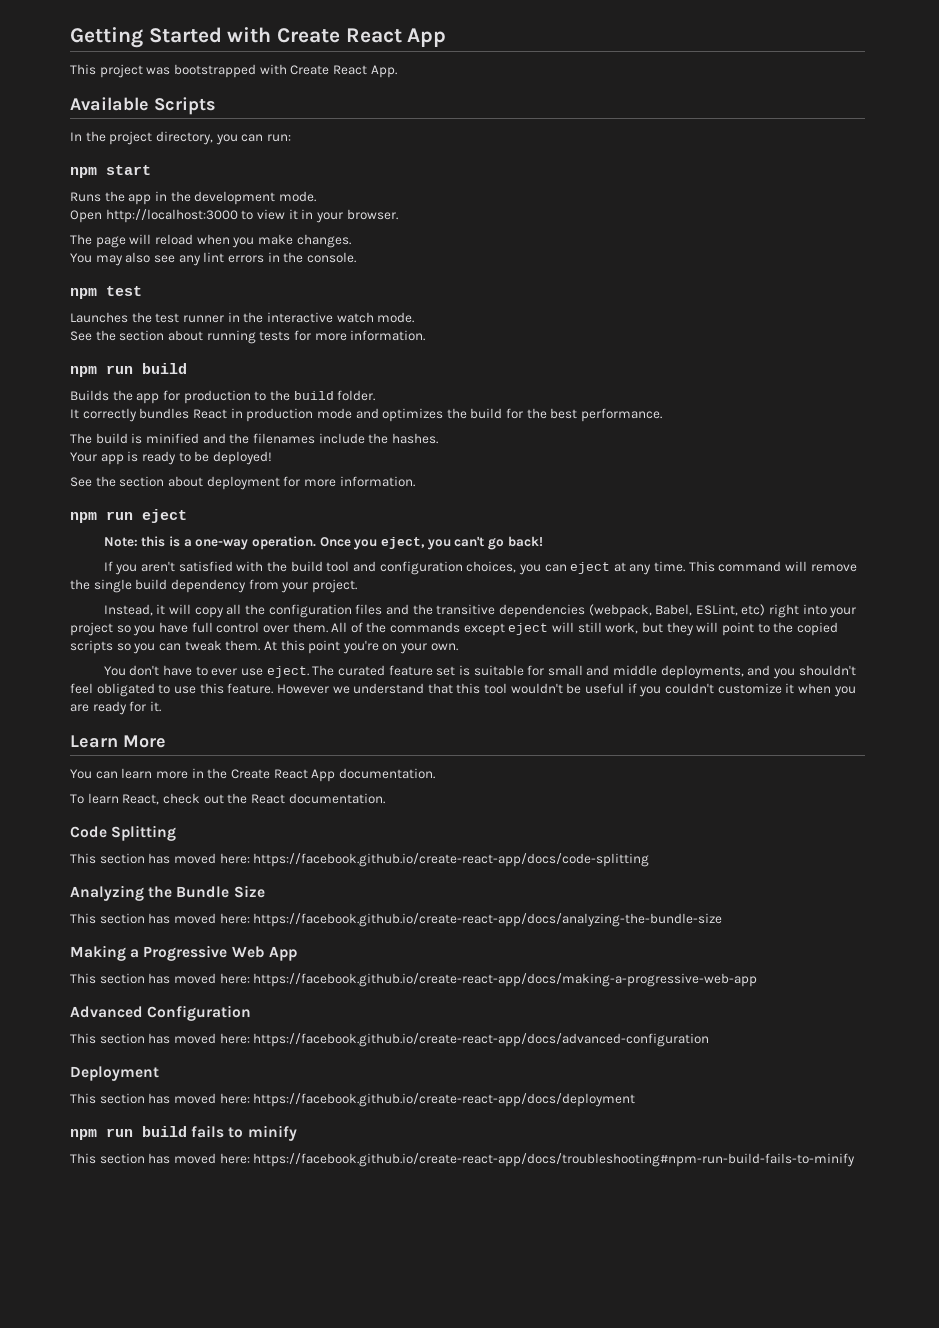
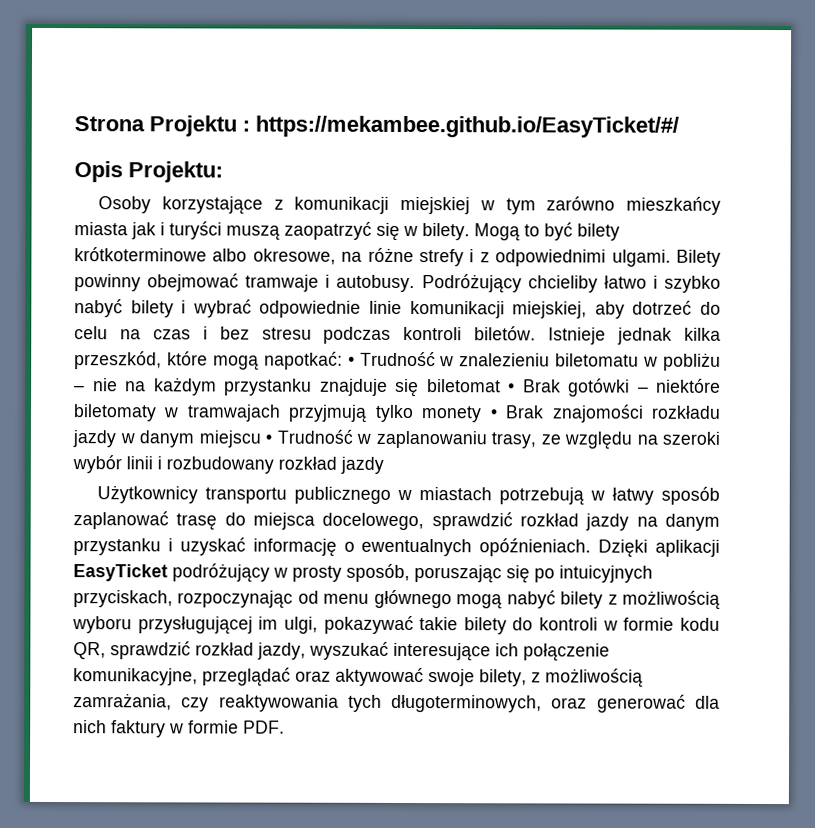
- Getting Started with Create React App
- This project was bootstrapped with Create React App.
- Available Scripts
- In the project directory, you can run:
- npm start
- Runs the app in the development mode.
- Open http://localhost:3000 to view it in your browser.
- The page will reload when you make changes.
- You may also see any lint errors in the console.
- npm test
- Launches the test runner in the interactive watch mode.
- See the section about running tests for more information.
- npm run build
- Builds the app for production to the build folder.
- It correctly bundles React in production mode and optimizes the build for the best performance.
- The build is minified and the filenames include the hashes.
- Your app is ready to be deployed!
- See the section about deployment for more information.
- npm run eject
- Note: this is a one-way operation. Once you eject, you can't go back!
- If you aren't satisfied with the build tool and configuration choices, you can eject at any time. This command will remove the single build dependency from your project.
- Instead, it will copy all the configuration files and the transitive dependencies (webpack, Babel, ESLint, etc) right into your project so you have full control over them. All of the commands except eject will still work, but they will point to the copied scripts so you can tweak them. At this point you're on your own.
- You don't have to ever use eject. The curated feature set is suitable for small and middle deployments, and you shouldn't feel obligated to use this feature. However we understand that this tool wouldn't be useful if you couldn't customize it when you are ready for it.
- Learn More
- You can learn more in the Create React App documentation.
- To learn React, check out the React documentation.
- Code Splitting
- This section has moved here: https://facebook.github.io/create-react-app/docs/code-splitting
- Analyzing the Bundle Size
- This section has moved here: https://facebook.github.io/create-react-app/docs/analyzing-the-bundle-size
- Making a Progressive Web App
- This section has moved here: https://facebook.github.io/create-react-app/docs/making-a-progressive-web-app
- Advanced Configuration
- This section has moved here: https://facebook.github.io/create-react-app/docs/advanced-configuration
- Deployment
- This section has moved here: https://facebook.github.io/create-react-app/docs/deployment
- npm run build fails to minify
- This section has moved here: https://facebook.github.io/create-react-app/docs/troubleshooting#npm-run-build-fails-to-minify
+ Strona Projektu : https://mekambee.github.io/EasyTicket/#/
+ Opis Projektu:
+ Osoby korzystające z komunikacji miejskiej w tym zarówno mieszkańcy miasta jak i turyści muszą zaopatrzyć się w bilety. Mogą to być bilety krótkoterminowe albo okresowe, na różne strefy i z odpowiednimi ulgami. Bilety powinny obejmować tramwaje i autobusy. Podróżujący chcieliby łatwo i szybko nabyć bilety i wybrać odpowiednie linie komunikacji miejskiej, aby dotrzeć do celu na czas i bez stresu podczas kontroli biletów. Istnieje jednak kilka przeszkód, które mogą napotkać: • Trudność w znalezieniu biletomatu w pobliżu – nie na każdym przystanku znajduje się biletomat • Brak gotówki – niektóre biletomaty w tramwajach przyjmują tylko monety • Brak znajomości rozkładu jazdy w danym miejscu • Trudność w zaplanowaniu trasy, ze względu na szeroki wybór linii i rozbudowany rozkład jazdy
+ Użytkownicy transportu publicznego w miastach potrzebują w łatwy sposób zaplanować trasę do miejsca docelowego, sprawdzić rozkład jazdy na danym przystanku i uzyskać informację o ewentualnych opóźnieniach. Dzięki aplikacji EasyTicket podróżujący w prosty sposób, poruszając się po intuicyjnych przyciskach, rozpoczynając od menu głównego mogą nabyć bilety z możliwością wyboru przysługującej im ulgi, pokazywać takie bilety do kontroli w formie kodu QR, sprawdzić rozkład jazdy, wyszukać interesujące ich połączenie komunikacyjne, przeglądać oraz aktywować swoje bilety, z możliwością zamrażania, czy reaktywowania tych długoterminowych, oraz generować dla nich faktury w formie PDF.

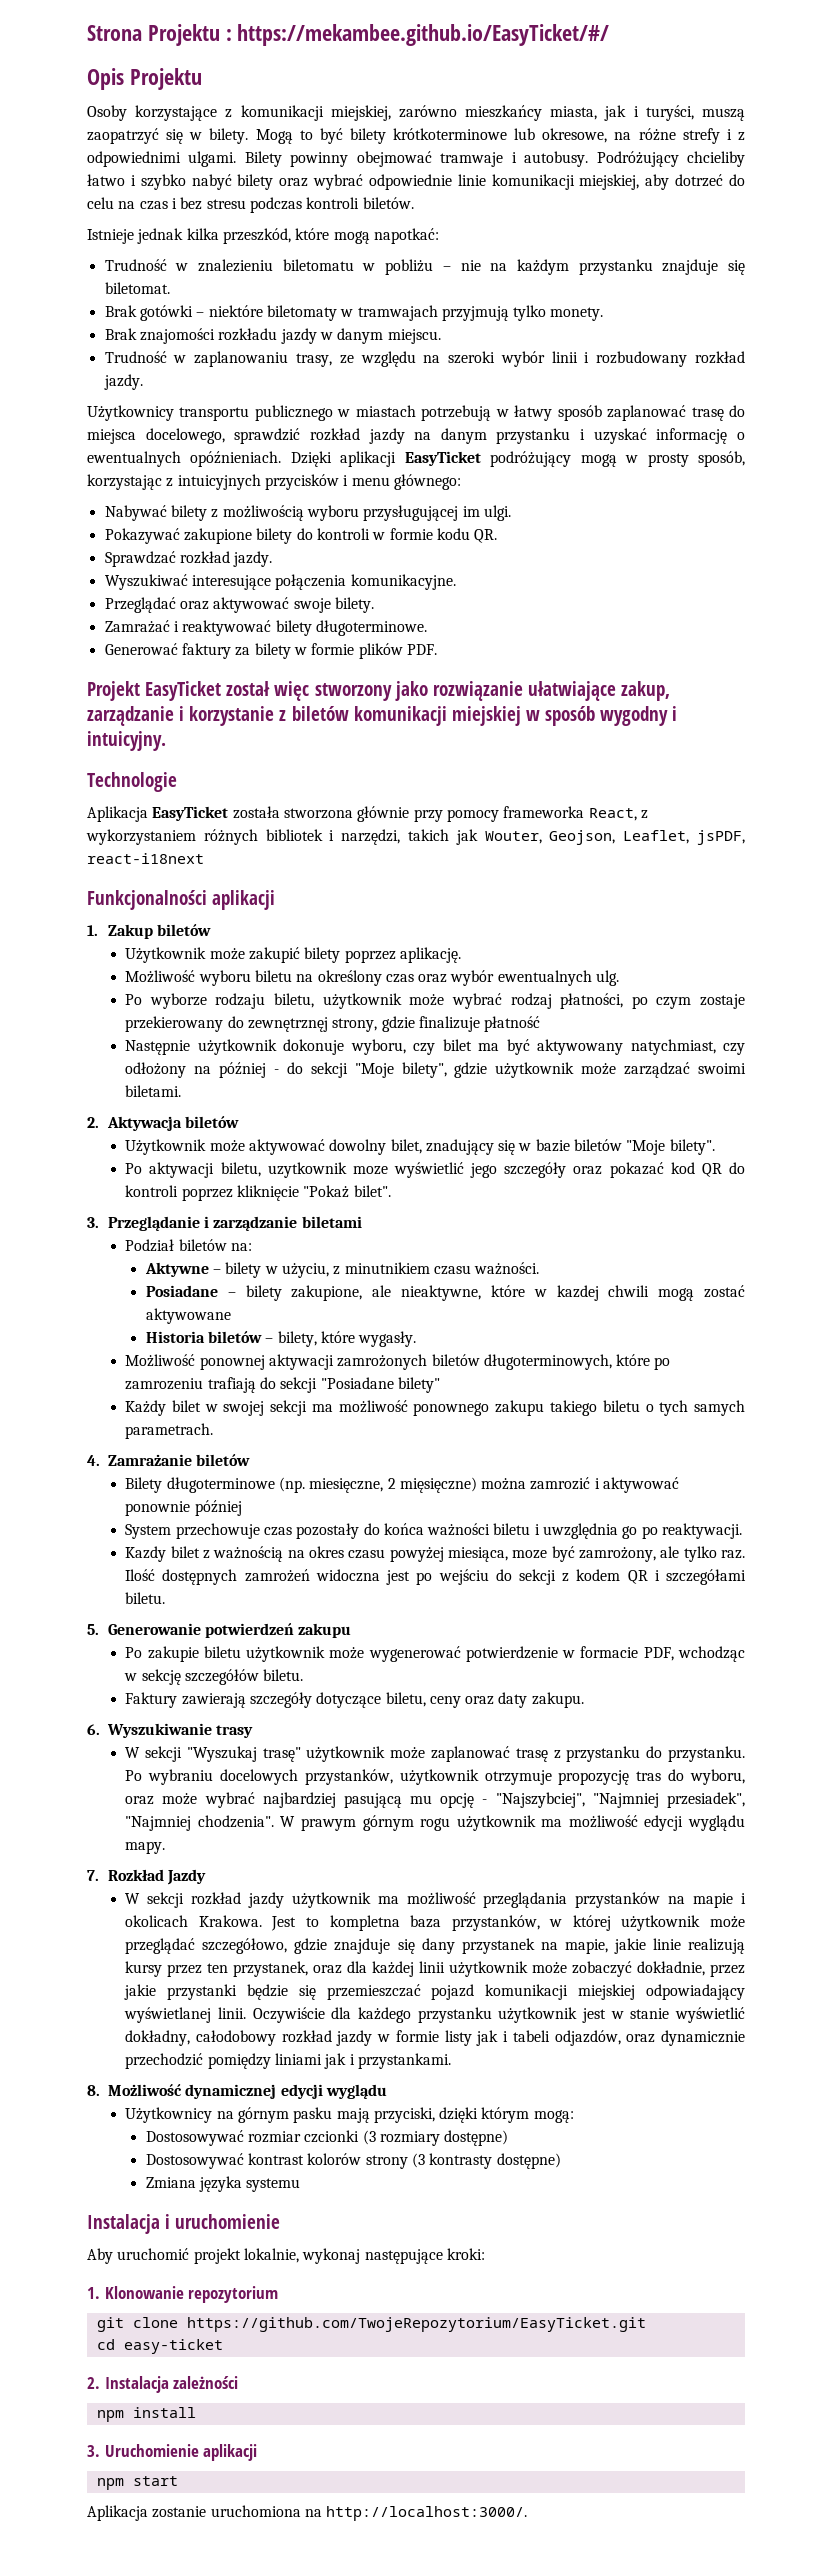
- Opis Projektu:
+ Opis Projektu
- Osoby korzystające z komunikacji miejskiej w tym zarówno mieszkańcy miasta jak i turyści muszą zaopatrzyć się w bilety.
+ Osoby korzystające z komunikacji miejskiej, zarówno mieszkańcy miasta, jak i turyści, muszą zaopatrzyć się w bilety.
- Mogą to być bilety krótkoterminowe albo okresowe, na różne strefy i z odpowiednimi ulgami.
+ Mogą to być bilety krótkoterminowe lub okresowe, na różne strefy i z odpowiednimi ulgami.
- Podróżujący chcieliby łatwo i szybko nabyć bilety i wybrać odpowiednie linie komunikacji miejskiej, aby dotrzeć do celu na czas i bez stresu podczas kontroli biletów. Istnieje jednak kilka przeszkód, które mogą napotkać: • Trudność w znalezieniu biletomatu w pobliżu – nie na każdym przystanku znajduje się biletomat • Brak gotówki – niektóre biletomaty w tramwajach przyjmują tylko monety • Brak znajomości rozkładu jazdy w danym miejscu • Trudność w zaplanowaniu trasy, ze względu na szeroki wybór linii i rozbudowany rozkład jazdy
+ Podróżujący chcieliby łatwo i szybko nabyć bilety oraz wybrać odpowiednie linie komunikacji miejskiej, aby dotrzeć do celu na czas i bez stresu podczas kontroli biletów.
+ Istnieje jednak kilka przeszkód, które mogą napotkać:
+ Trudność w znalezieniu biletomatu w pobliżu – nie na każdym przystanku znajduje się biletomat.
+ Brak gotówki – niektóre biletomaty w tramwajach przyjmują tylko monety.
+ Brak znajomości rozkładu jazdy w danym miejscu.
+ Trudność w zaplanowaniu trasy, ze względu na szeroki wybór linii i rozbudowany rozkład jazdy.
- Dzięki aplikacji EasyTicket podróżujący w prosty sposób, poruszając się po intuicyjnych przyciskach, rozpoczynając od menu głównego mogą nabyć bilety z możliwością wyboru przysługującej im ulgi, pokazywać takie bilety do kontroli w formie kodu QR, sprawdzić rozkład jazdy, wyszukać interesujące ich połączenie komunikacyjne, przeglądać oraz aktywować swoje bilety, z możliwością zamrażania, czy reaktywowania tych długoterminowych, oraz generować dla nich faktury w formie PDF.
+ Dzięki aplikacji EasyTicket podróżujący mogą w prosty sposób, korzystając z intuicyjnych przycisków i menu głównego:
+ Nabywać bilety z możliwością wyboru przysługującej im ulgi.
+ Pokazywać zakupione bilety do kontroli w formie kodu QR.
+ Sprawdzać rozkład jazdy.
+ Wyszukiwać interesujące połączenia komunikacyjne.
+ Przeglądać oraz aktywować swoje bilety.
+ Zamrażać i reaktywować bilety długoterminowe.
+ Generować faktury za bilety w formie plików PDF.
+ Projekt EasyTicket został więc stworzony jako rozwiązanie ułatwiające zakup, zarządzanie i korzystanie z biletów komunikacji miejskiej w sposób wygodny i intuicyjny.
+ Technologie
+ Aplikacja EasyTicket została stworzona głównie przy pomocy frameworka React, z wykorzystaniem różnych bibliotek i narzędzi, takich jak Wouter, Geojson, Leaflet, jsPDF, react-i18next
+ Funkcjonalności aplikacji
+ 1. Zakup biletów
+ Użytkownik może zakupić bilety poprzez aplikację.
+ Możliwość wyboru biletu na określony czas oraz wybór ewentualnych ulg.
+ Po wyborze rodzaju biletu, użytkownik może wybrać rodzaj płatności, po czym zostaje przekierowany do zewnętrznęj strony, gdzie finalizuje płatność
+ Następnie użytkownik dokonuje wyboru, czy bilet ma być aktywowany natychmiast, czy odłożony na później - do sekcji "Moje bilety", gdzie użytkownik może zarządzać swoimi biletami.
+ 2. Aktywacja biletów
+ Użytkownik może aktywować dowolny bilet, znadujący się w bazie biletów "Moje bilety".
+ Po aktywacji biletu, uzytkownik moze wyświetlić jego szczegóły oraz pokazać kod QR do kontroli poprzez kliknięcie "Pokaż bilet".
+ 3. Przeglądanie i zarządzanie biletami
+ Podział biletów na:
+ Aktywne – bilety w użyciu, z minutnikiem czasu ważności.
+ Posiadane – bilety zakupione, ale nieaktywne, które w kazdej chwili mogą zostać aktywowane
+ Historia biletów – bilety, które wygasły.
+ Możliwość ponownej aktywacji zamrożonych biletów długoterminowych, które po zamrozeniu trafiają do sekcji "Posiadane bilety"
+ Każdy bilet w swojej sekcji ma możliwość ponownego zakupu takiego biletu o tych samych parametrach.
+ 4. Zamrażanie biletów
+ Bilety długoterminowe (np. miesięczne, 2 mięsięczne) można zamrozić i aktywować ponownie później
+ System przechowuje czas pozostały do końca ważności biletu i uwzględnia go po reaktywacji.
+ Kazdy bilet z ważnością na okres czasu powyżej miesiąca, moze być zamrożony, ale tylko raz. Ilość dostępnych zamrożeń widoczna jest po wejściu do sekcji z kodem QR i szczegółami biletu.
+ 5. Generowanie potwierdzeń zakupu
+ Po zakupie biletu użytkownik może wygenerować potwierdzenie w formacie PDF, wchodząc w sekcję szczegółów biletu.
+ Faktury zawierają szczegóły dotyczące biletu, ceny oraz daty zakupu.
+ 6. Wyszukiwanie trasy
+ W sekcji "Wyszukaj trasę" użytkownik może zaplanować trasę z przystanku do przystanku. Po wybraniu docelowych przystanków, użytkownik otrzymuje propozycję tras do wyboru, oraz może wybrać najbardziej pasującą mu opcję - "Najszybciej", "Najmniej przesiadek", "Najmniej chodzenia". W prawym górnym rogu użytkownik ma możliwość edycji wyglądu mapy.
+ 7. Rozkład Jazdy
+ W sekcji rozkład jazdy użytkownik ma możliwość przeglądania przystanków na mapie i okolicach Krakowa. Jest to kompletna baza przystanków, w której użytkownik może przeglądać szczegółowo, gdzie znajduje się dany przystanek na mapie, jakie linie realizują kursy przez ten przystanek, oraz dla każdej linii użytkownik może zobaczyć dokładnie, przez jakie przystanki będzie się przemieszczać pojazd komunikacji miejskiej odpowiadający wyświetlanej linii. Oczywiście dla każdego przystanku użytkownik jest w stanie wyświetlić dokładny, całodobowy rozkład jazdy w formie listy jak i tabeli odjazdów, oraz dynamicznie przechodzić pomiędzy liniami jak i przystankami.
+ 8. Możliwość dynamicznej edycji wyglądu
+ Użytkownicy na górnym pasku mają przyciski, dzięki którym mogą:
+ Dostosowywać rozmiar czcionki (3 rozmiary dostępne)
+ Dostosowywać kontrast kolorów strony (3 kontrasty dostępne)
+ Zmiana języka systemu
+ Instalacja i uruchomienie
+ Aby uruchomić projekt lokalnie, wykonaj następujące kroki:
+ 1. Klonowanie repozytorium
+ git clone https://github.com/TwojeRepozytorium/EasyTicket.git
+ cd easy-ticket
+ 2. Instalacja zależności
+ npm install
+ 3. Uruchomienie aplikacji
+ npm start
+ Aplikacja zostanie uruchomiona na http://localhost:3000/.

